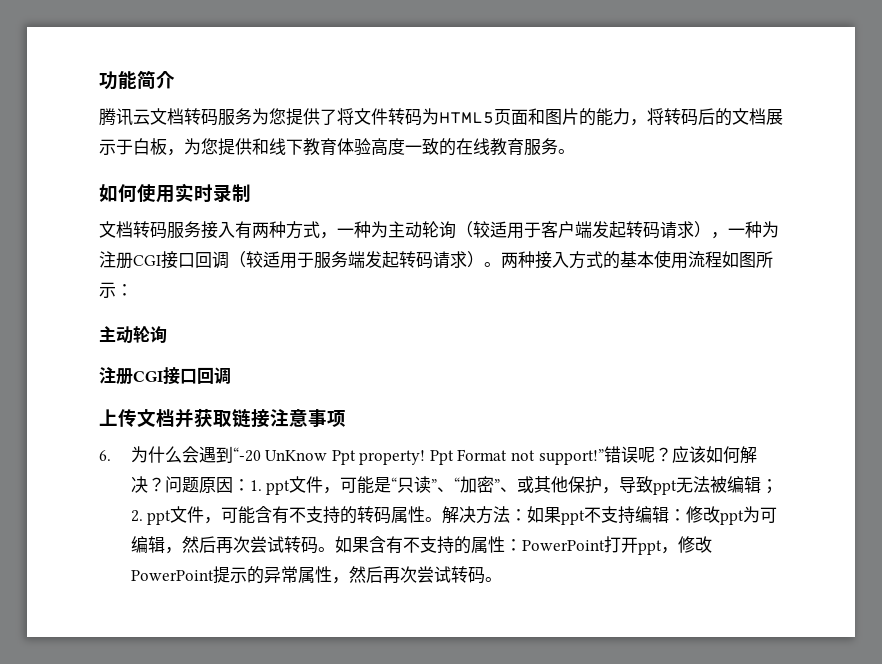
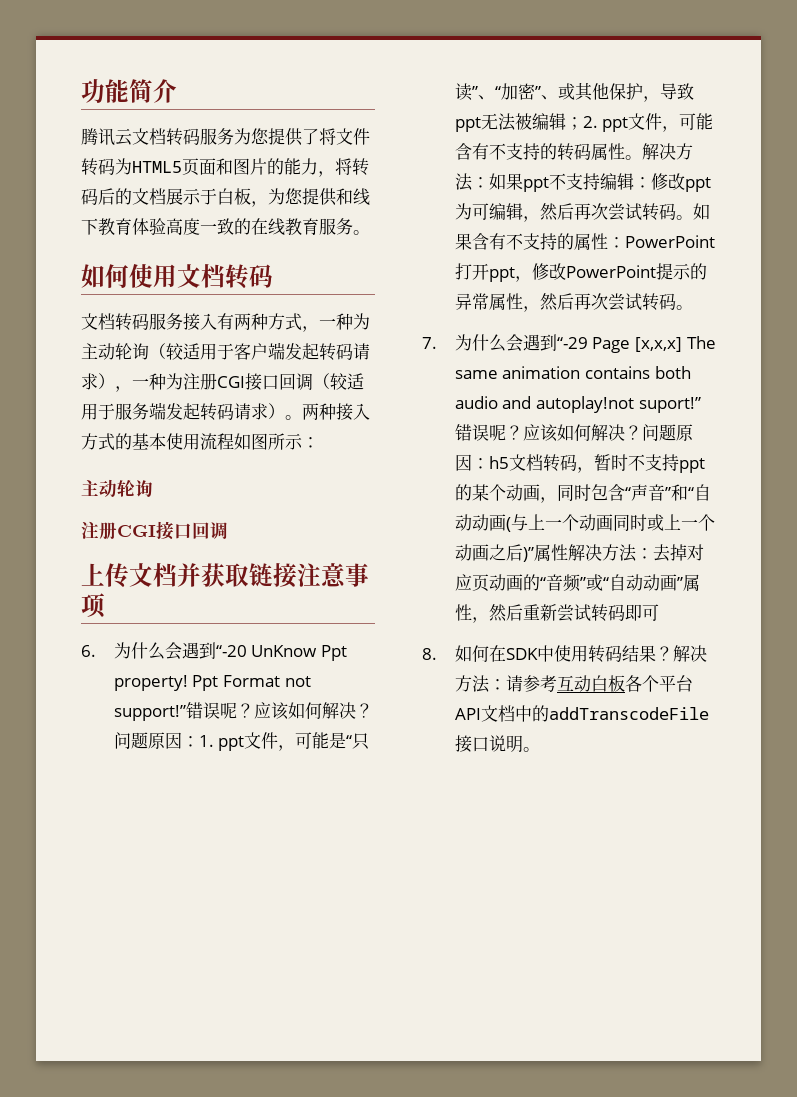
- 如何使用实时录制
+ 如何使用文档转码
+ 7.为什么会遇到“-29 Page [x,x,x] The same animation contains both audio and autoplay!not suport!”错误呢？应该如何解决？问题原因：h5文档转码，暂时不支持ppt的某个动画，同时包含“声音”和“自动动画(与上一个动画同时或上一个动画之后)”属性解决方法：去掉对应页动画的“音频”或“自动动画”属性，然后重新尝试转码即可
+ 8.如何在SDK中使用转码结果？解决方法：请参考互动白板各个平台API文档中的addTranscodeFile接口说明。

